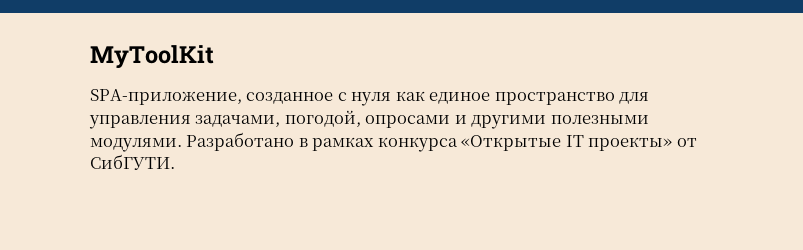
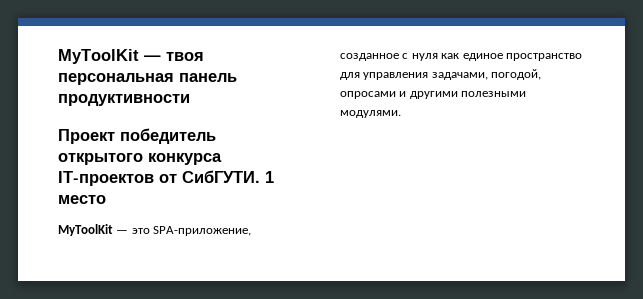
- MyToolKit
- SPA-приложение, созданное с нуля как единое пространство для управления задачами, погодой, опросами и другими полезными модулями. Разработано в рамках конкурса «Открытые IT проекты» от СибГУТИ.
+ MyToolKit — твоя персональная панель продуктивности
+ Проект победитель открытого конкурса IT-проектов от СибГУТИ. 1 место
+ MyToolKit — это SPA-приложение, созданное с нуля как единое пространство для управления задачами, погодой, опросами и другими полезными модулями.

